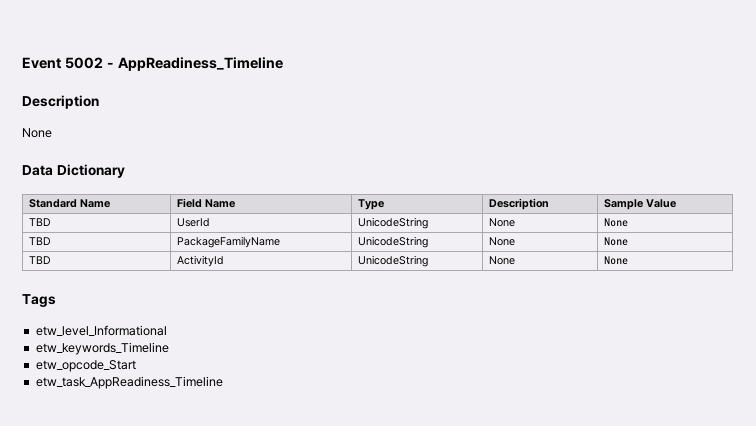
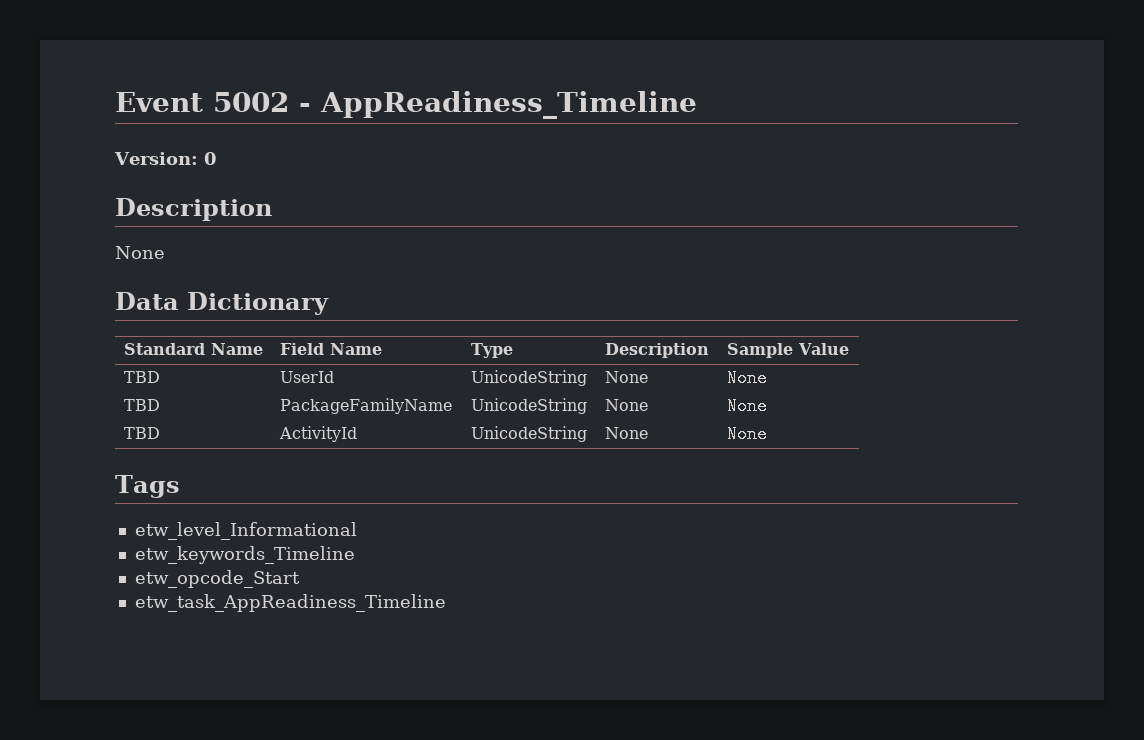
+ Version: 0

